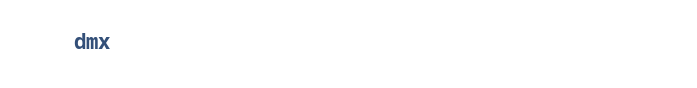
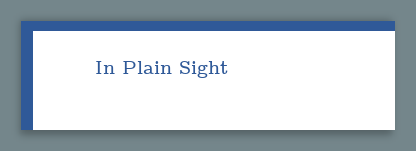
- dmx
+ In Plain Sight

